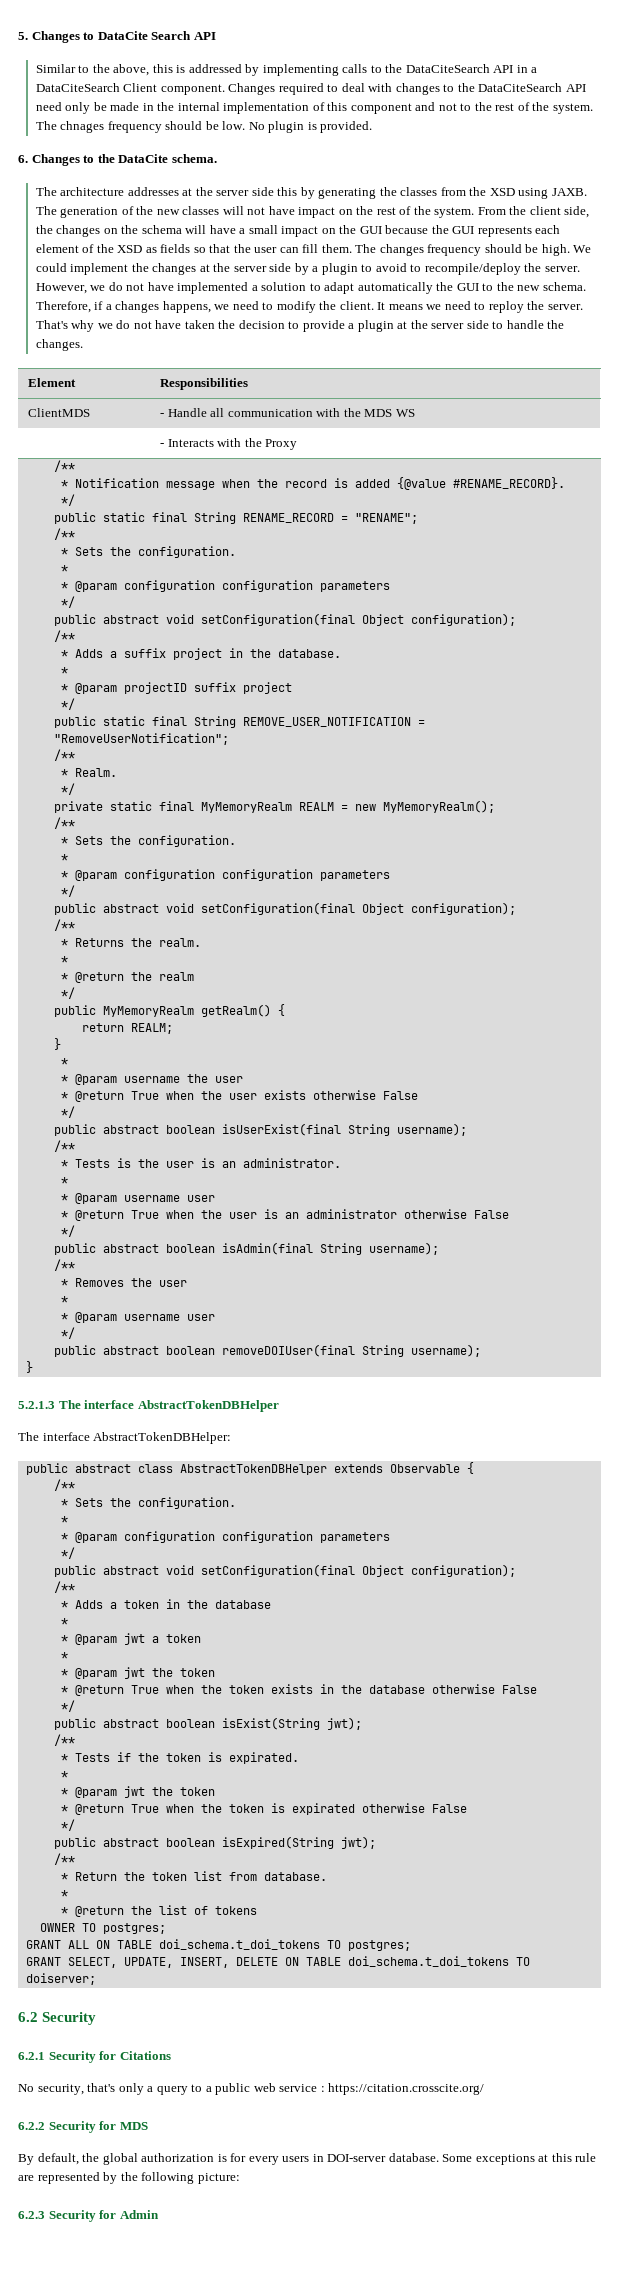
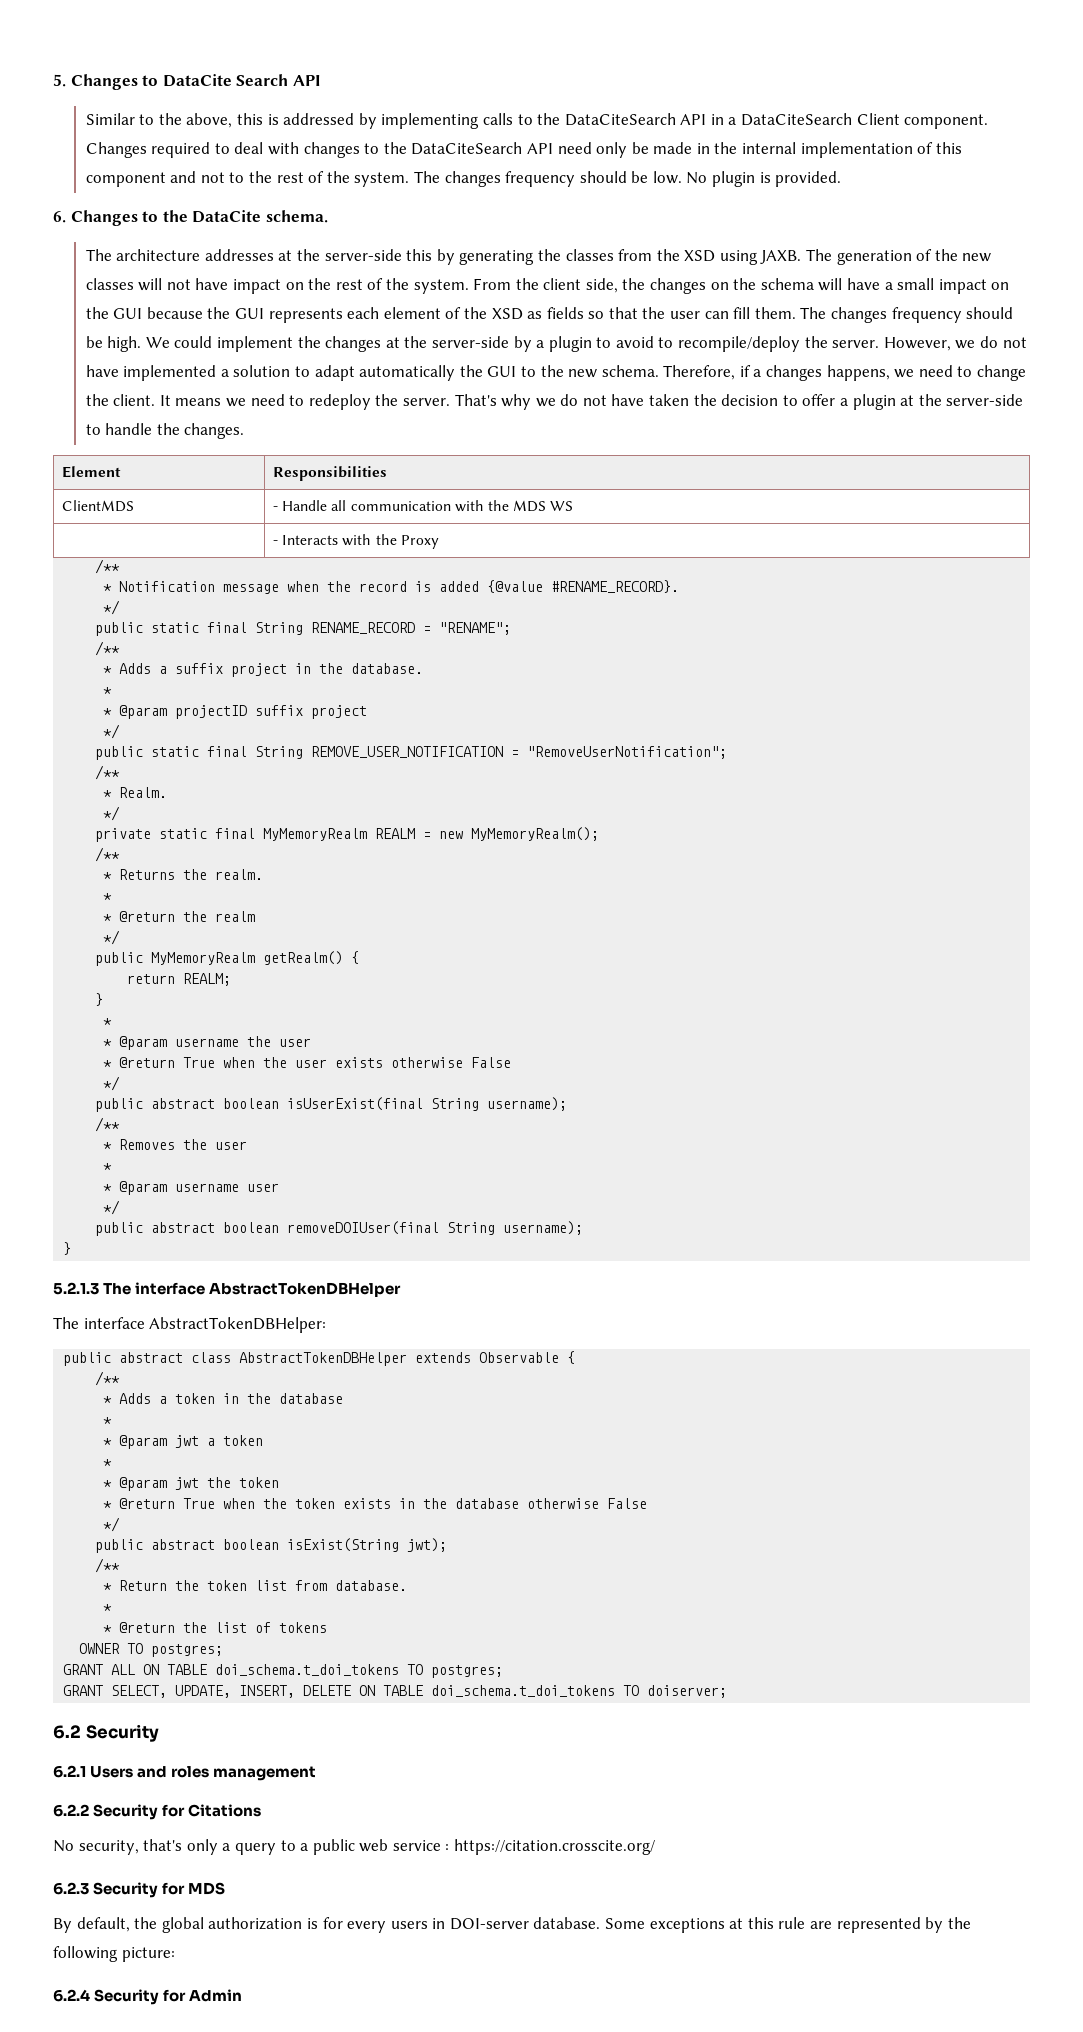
- The chnages frequency should be low.
+ The changes frequency should be low.
- The architecture addresses at the server side this by generating the classes from the XSD using JAXB.
+ The architecture addresses at the server-side this by generating the classes from the XSD using JAXB.
- We could implement the changes at the server side by a plugin to avoid to recompile/deploy the server.
+ We could implement the changes at the server-side by a plugin to avoid to recompile/deploy the server.
- Therefore, if a changes happens, we need to modify the client.
+ Therefore, if a changes happens, we need to change the client.
- It means we need to reploy the server.
+ It means we need to redeploy the server.
- That's why we do not have taken the decision to provide a plugin at the server side to handle the changes.
+ That's why we do not have taken the decision to offer a plugin at the server-side to handle the changes.
  public static final String RENAME_RECORD = "RENAME";
- /**
- * Sets the configuration.
- *
- * @param configuration configuration parameters
- */
- public abstract void setConfiguration(final Object configuration);
  private static final MyMemoryRealm REALM = new MyMemoryRealm();
- /**
- * Sets the configuration.
- *
- * @param configuration configuration parameters
- */
- public abstract void setConfiguration(final Object configuration);
- * Tests is the user is an administrator.
- *
- * @param username user
- * @return True when the user is an administrator otherwise False
- */
- public abstract boolean isAdmin(final String username);
- /**
  public abstract class AbstractTokenDBHelper extends Observable {
- /**
- * Sets the configuration.
- *
- * @param configuration configuration parameters
- */
- public abstract void setConfiguration(final Object configuration);
- * Tests if the token is expirated.
- *
- * @param jwt the token
- * @return True when the token is expirated otherwise False
- */
- public abstract boolean isExpired(String jwt);
- /**
- 6.2.1 Security for Citations
+ 6.2.1 Users and roles management
+ 6.2.2 Security for Citations
- 6.2.2 Security for MDS
+ 6.2.3 Security for MDS
- 6.2.3 Security for Admin
+ 6.2.4 Security for Admin

